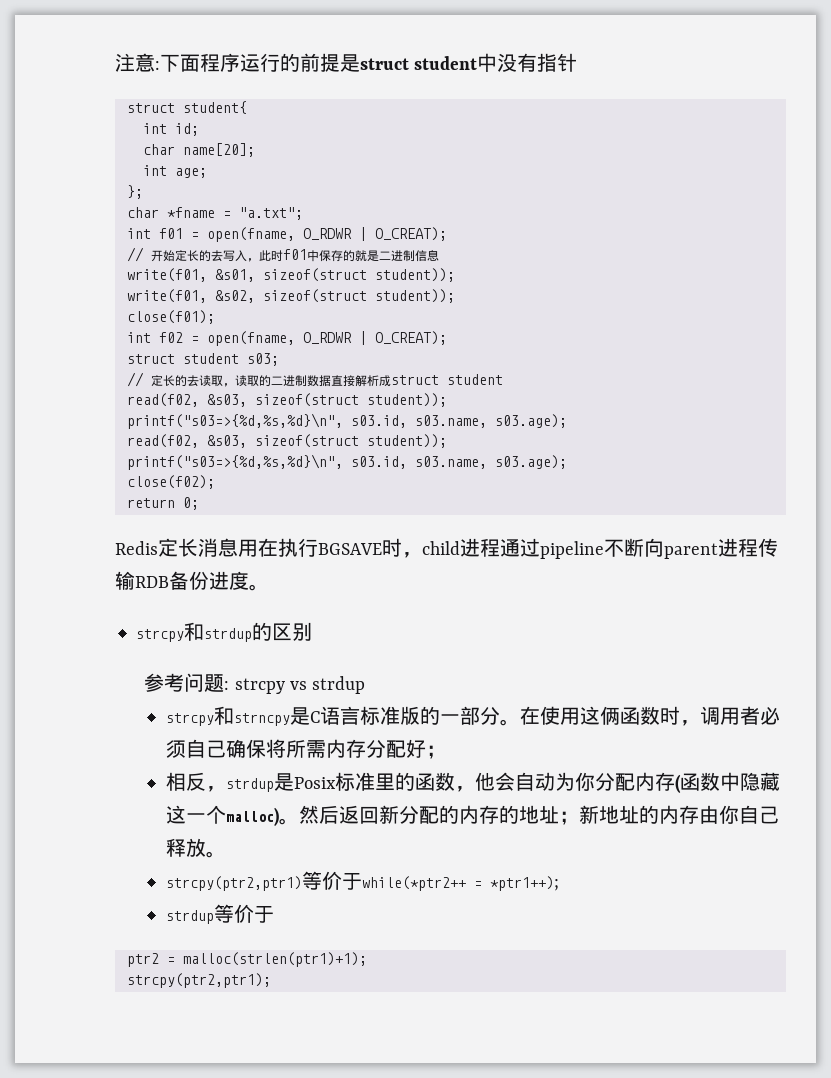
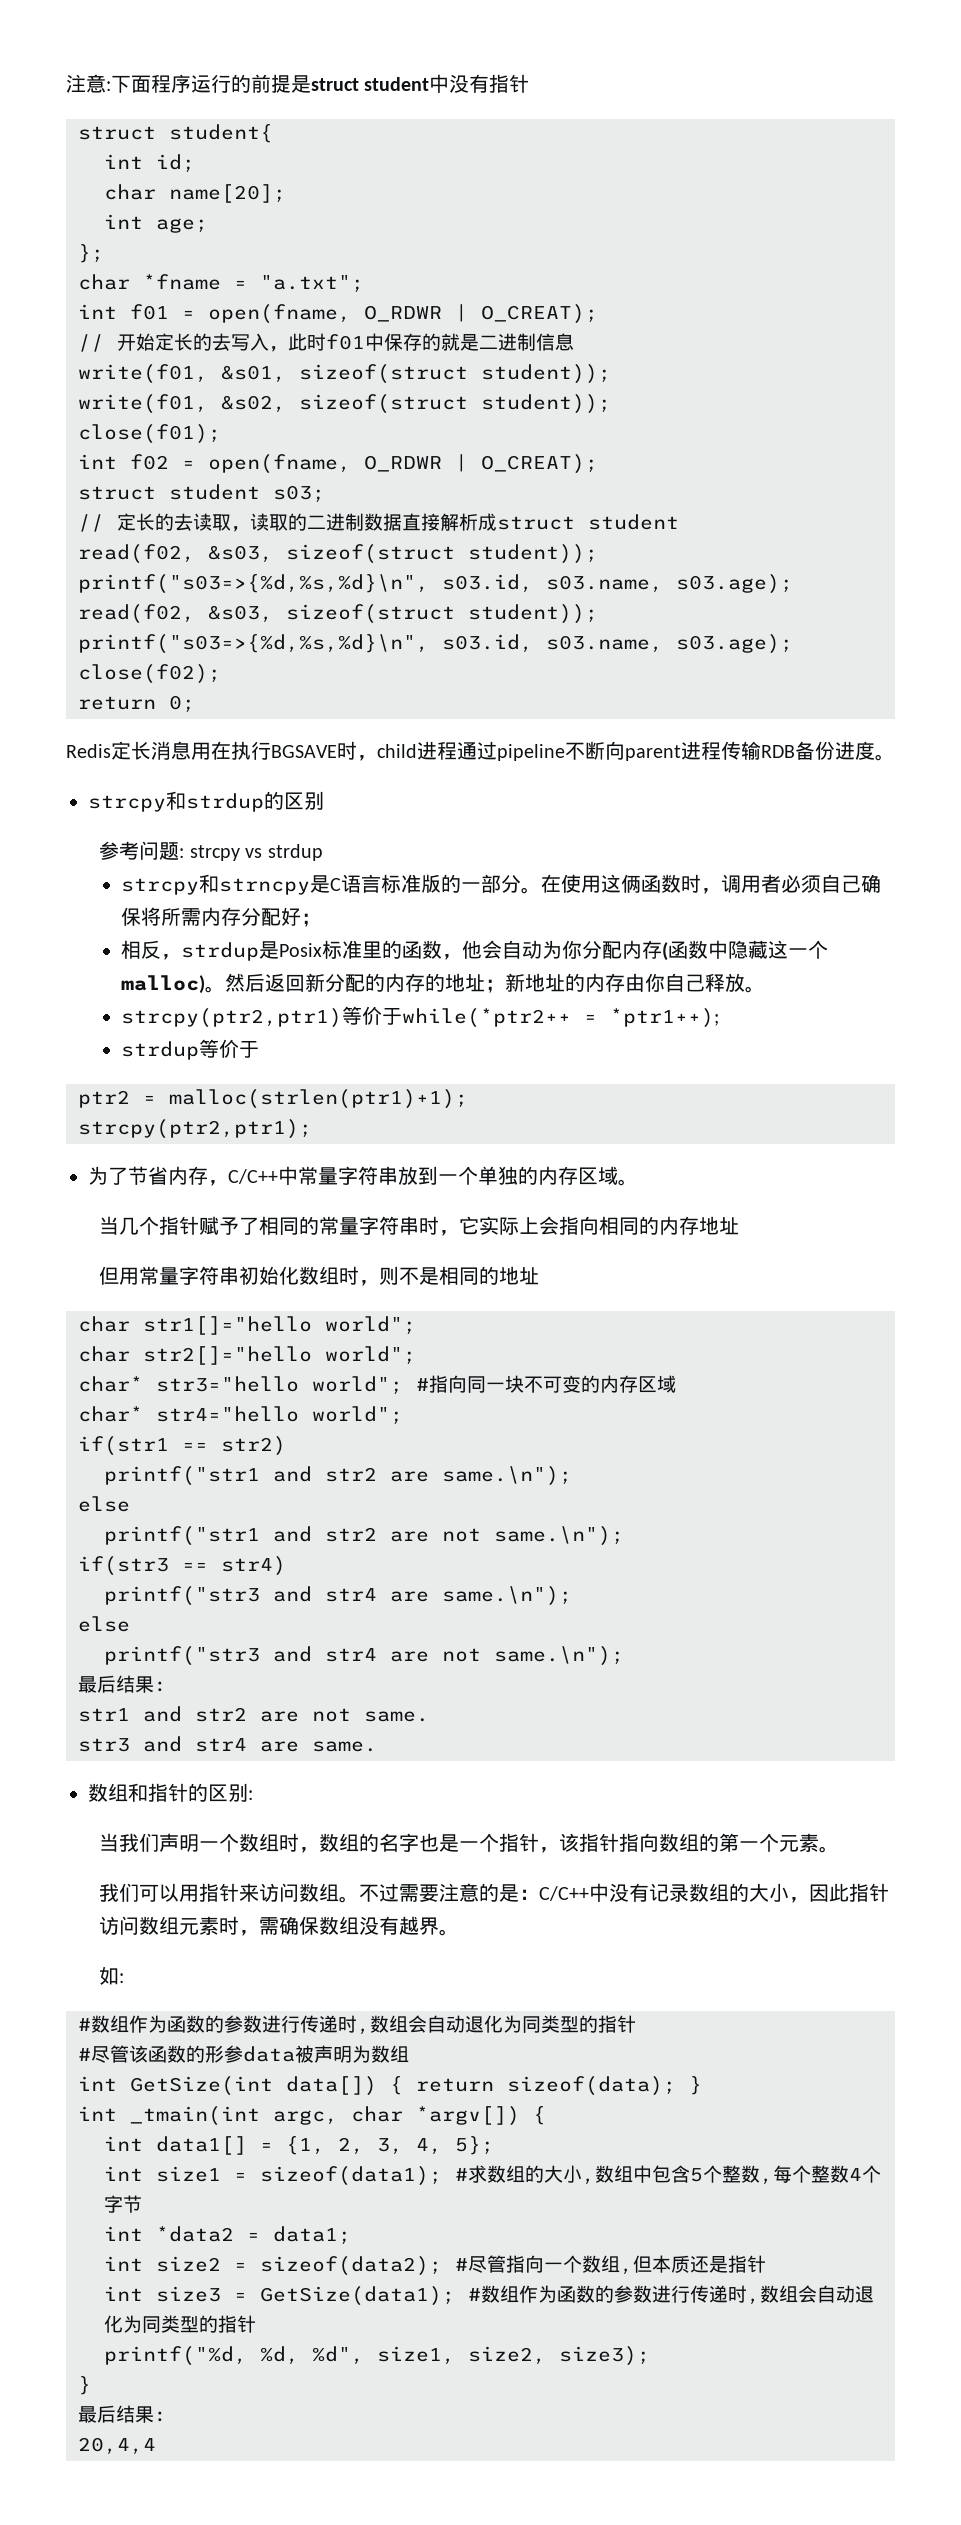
+ 为了节省内存，C/C++中常量字符串放到一个单独的内存区域。
+ 当几个指针赋予了相同的常量字符串时，它实际上会指向相同的内存地址
+ 但用常量字符串初始化数组时，则不是相同的地址
+ char str1[]="hello world";
+ char str2[]="hello world";
+ char* str3="hello world"; #指向同一块不可变的内存区域
+ char* str4="hello world";
+ if(str1 == str2)
+ printf("str1 and str2 are same.\n");
+ else
+ printf("str1 and str2 are not same.\n");
+ if(str3 == str4)
+ printf("str3 and str4 are same.\n");
+ else
+ printf("str3 and str4 are not same.\n");
+ 最后结果:
+ str1 and str2 are not same.
+ str3 and str4 are same.
+ 数组和指针的区别:
+ 当我们声明一个数组时，数组的名字也是一个指针，该指针指向数组的第一个元素。
+ 我们可以用指针来访问数组。不过需要注意的是：C/C++中没有记录数组的大小，因此指针访问数组元素时，需确保数组没有越界。
+ 如:
+ #数组作为函数的参数进行传递时,数组会自动退化为同类型的指针
+ #尽管该函数的形参data被声明为数组
+ int GetSize(int data[]) { return sizeof(data); }
+ int _tmain(int argc, char *argv[]) {
+ int data1[] = {1, 2, 3, 4, 5};
+ int size1 = sizeof(data1); #求数组的大小,数组中包含5个整数,每个整数4个字节
+ int *data2 = data1;
+ int size2 = sizeof(data2); #尽管指向一个数组,但本质还是指针
+ int size3 = GetSize(data1); #数组作为函数的参数进行传递时,数组会自动退化为同类型的指针
+ printf("%d, %d, %d", size1, size2, size3);
+ }
+ 最后结果:
+ 20,4,4

